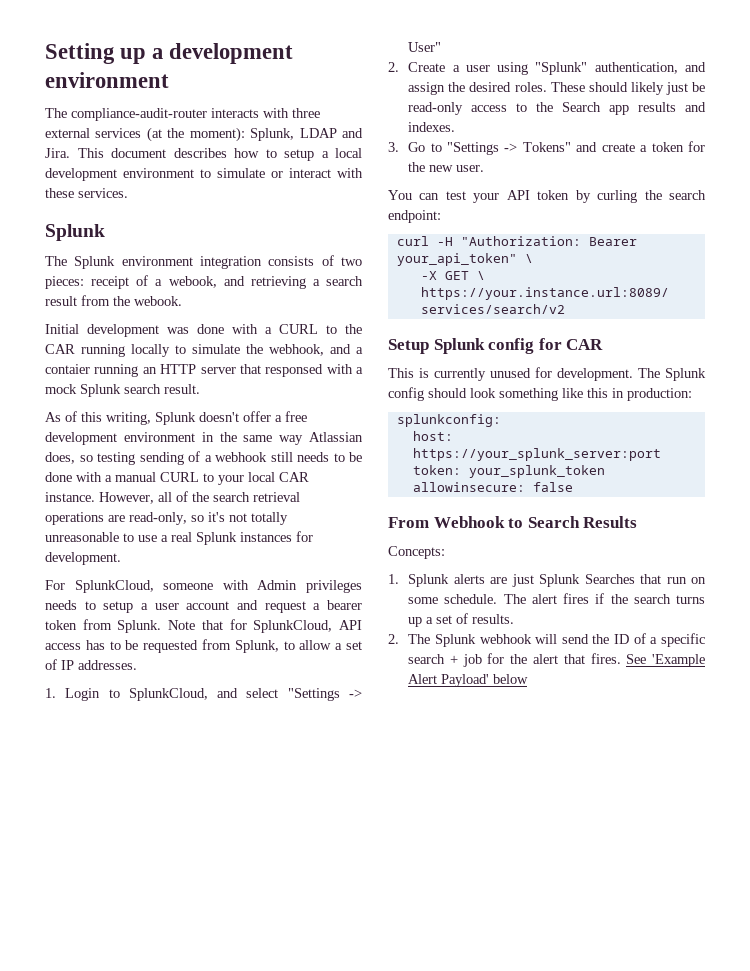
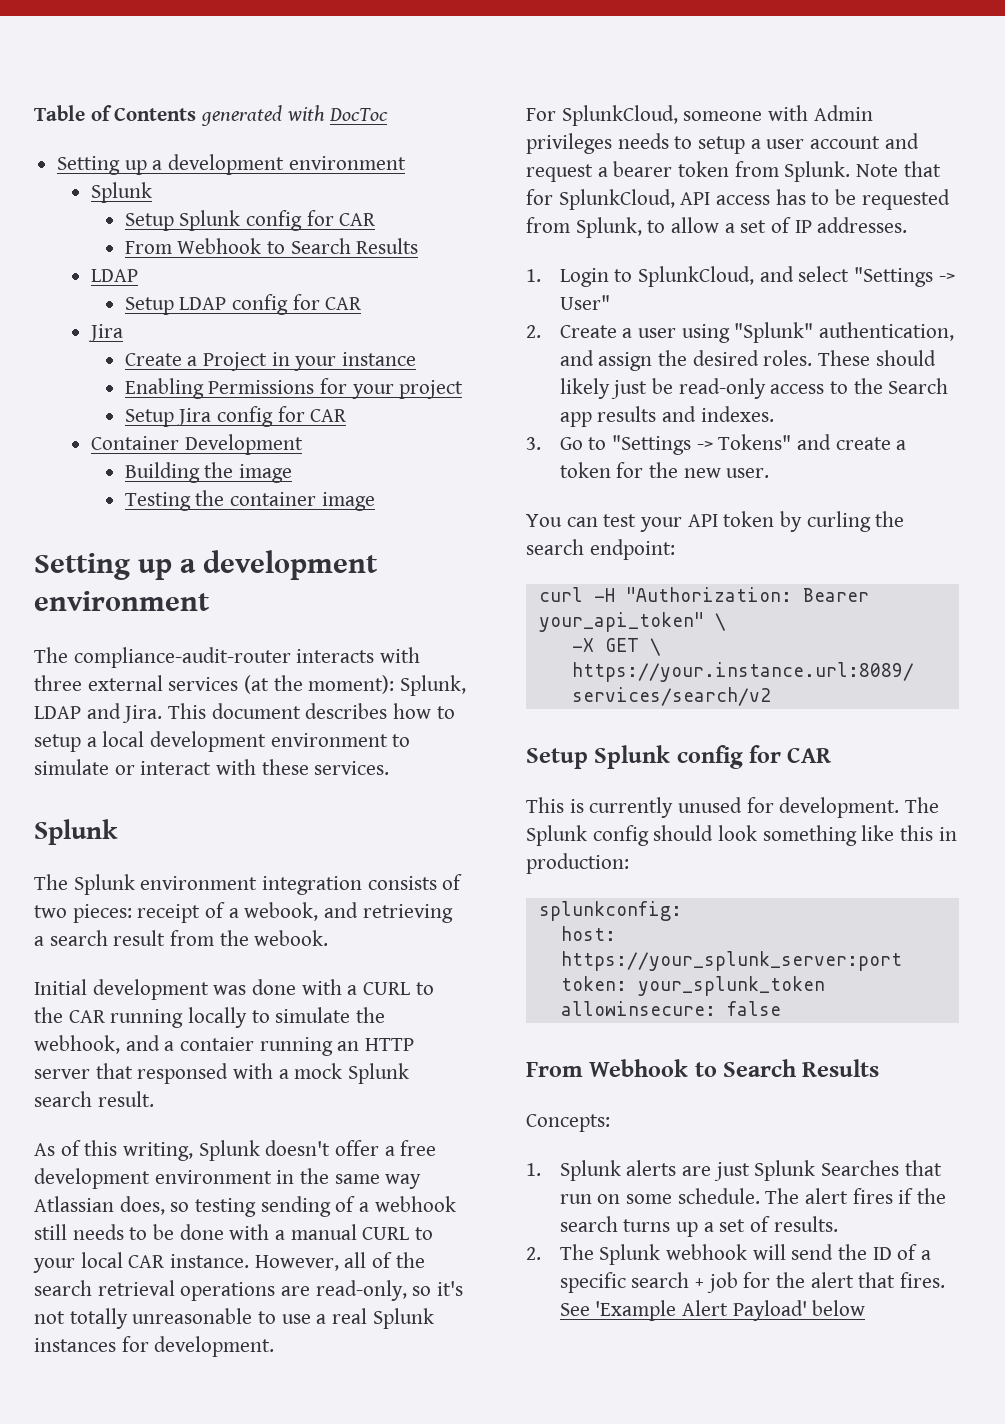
+ Table of Contents generated with DocToc
+ Setting up a development environment
+ Splunk
+ Setup Splunk config for CAR
+ From Webhook to Search Results
+ LDAP
+ Setup LDAP config for CAR
+ Jira
+ Create a Project in your instance
+ Enabling Permissions for your project
+ Setup Jira config for CAR
+ Container Development
+ Building the image
+ Testing the container image

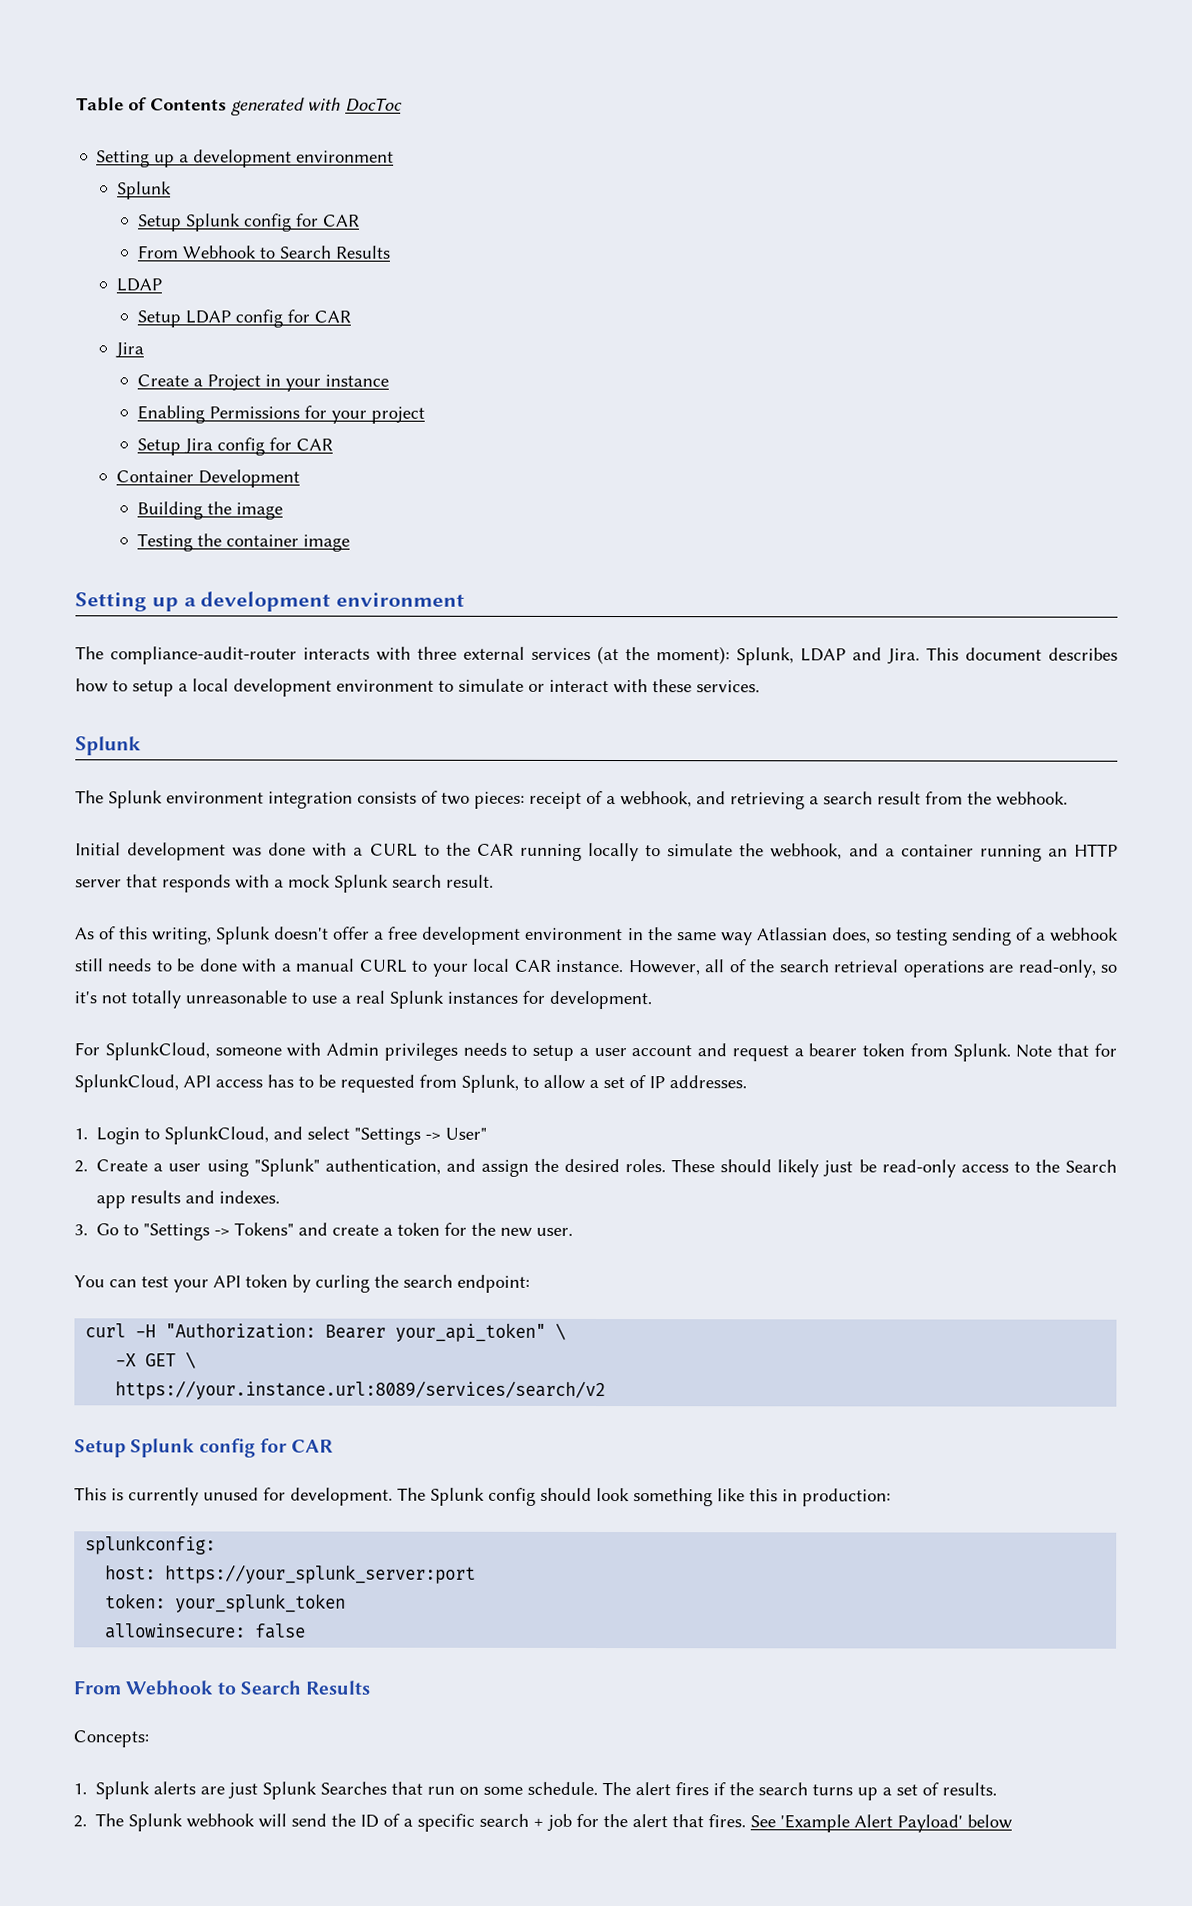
- The Splunk environment integration consists of two pieces: receipt of a webook, and retrieving a search result from the webook.
+ The Splunk environment integration consists of two pieces: receipt of a webhook, and retrieving a search result from the webhook.
- Initial development was done with a CURL to the CAR running locally to simulate the webhook, and a contaier running an HTTP server that responsed with a mock Splunk search result.
+ Initial development was done with a CURL to the CAR running locally to simulate the webhook, and a container running an HTTP server that responds with a mock Splunk search result.

